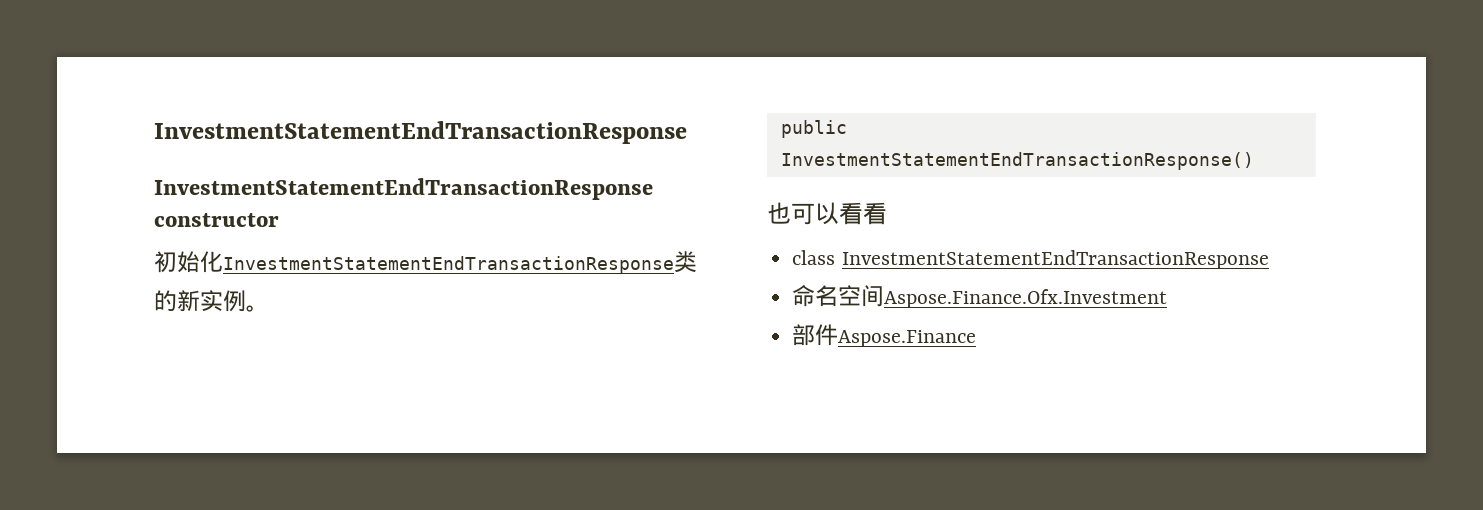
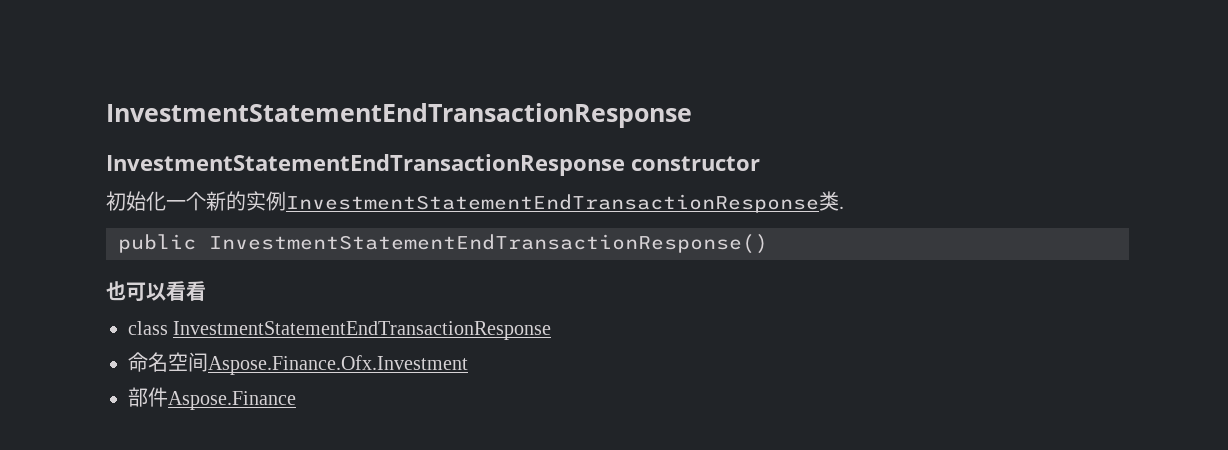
- 初始化InvestmentStatementEndTransactionResponse类的新实例。
+ 初始化一个新的实例InvestmentStatementEndTransactionResponse类.

